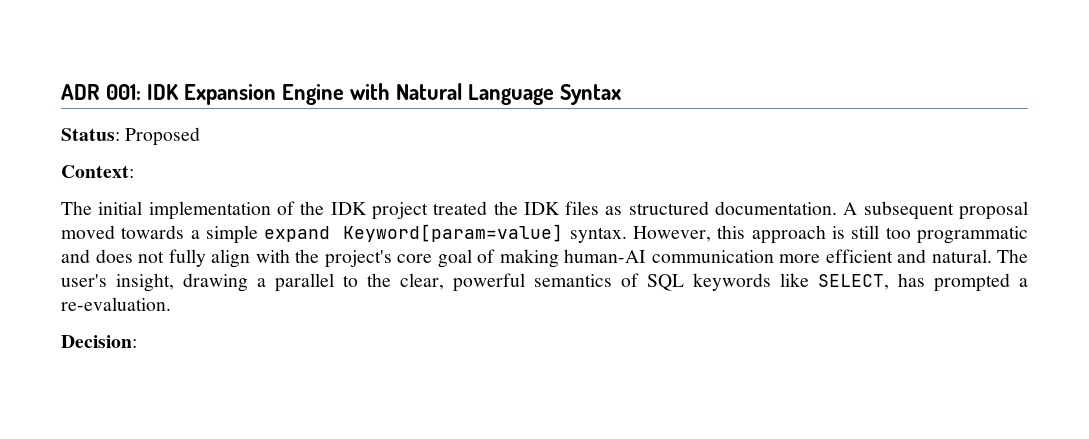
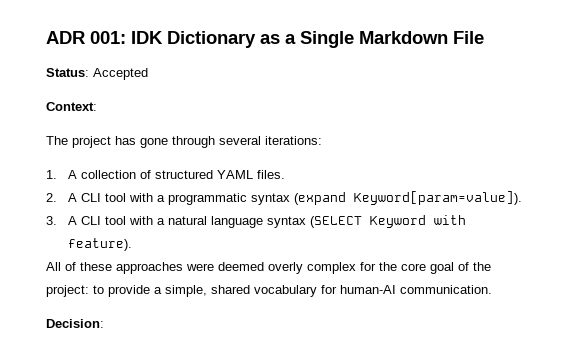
- ADR 001: IDK Expansion Engine with Natural Language Syntax
+ ADR 001: IDK Dictionary as a Single Markdown File
- Status: Proposed
+ Status: Accepted
- The initial implementation of the IDK project treated the IDK files as structured documentation. A subsequent proposal moved towards a simple expand Keyword[param=value] syntax. However, this approach is still too programmatic and does not fully align with the project's core goal of making human-AI communication more efficient and natural. The user's insight, drawing a parallel to the clear, powerful semantics of SQL keywords like SELECT, has prompted a re-evaluation.
+ The project has gone through several iterations:
+ 1. A collection of structured YAML files.
+ 2. A CLI tool with a programmatic syntax (expand Keyword[param=value]).
+ 3. A CLI tool with a natural language syntax (SELECT Keyword with feature).
+ All of these approaches were deemed overly complex for the core goal of the project: to provide a simple, shared vocabulary for human-AI communication.

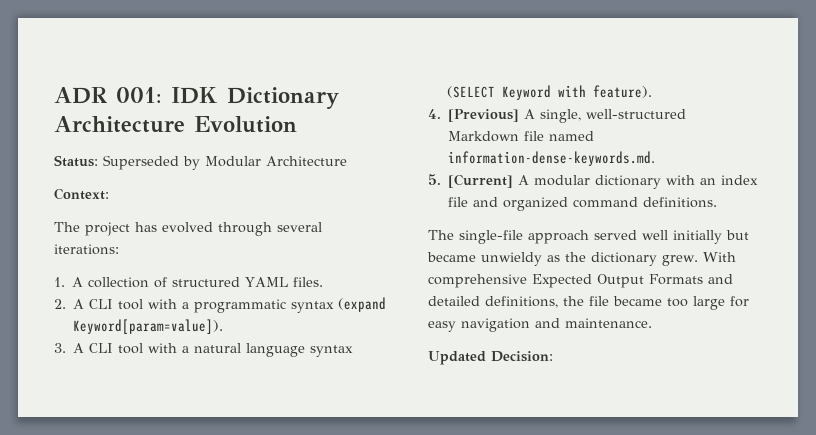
- ADR 001: IDK Dictionary as a Single Markdown File
- Status: Accepted
+ ADR 001: IDK Dictionary Architecture Evolution
+ Status: Superseded by Modular Architecture
- The project has gone through several iterations:
+ The project has evolved through several iterations:
- All of these approaches were deemed overly complex for the core goal of the project: to provide a simple, shared vocabulary for human-AI communication.
- Decision:
+ 4. [Previous] A single, well-structured Markdown file named information-dense-keywords.md.
+ 5. [Current] A modular dictionary with an index file and organized command definitions.
+ The single-file approach served well initially but became unwieldy as the dictionary grew. With comprehensive Expected Output Formats and detailed definitions, the file became too large for easy navigation and maintenance.
+ Updated Decision:

